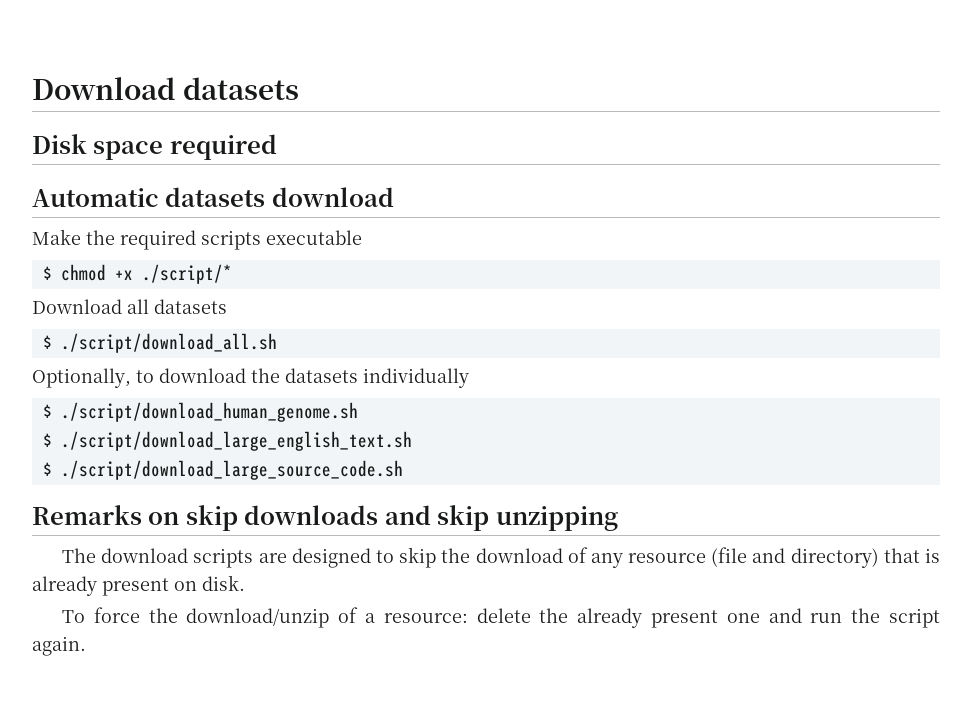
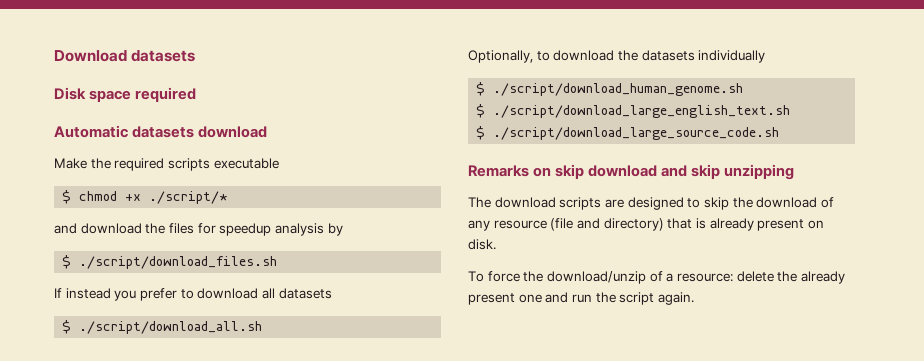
- Download all datasets
+ and download the files for speedup analysis by
+ $ ./script/download_files.sh
+ If instead you prefer to download all datasets
- Remarks on skip downloads and skip unzipping
+ Remarks on skip download and skip unzipping

